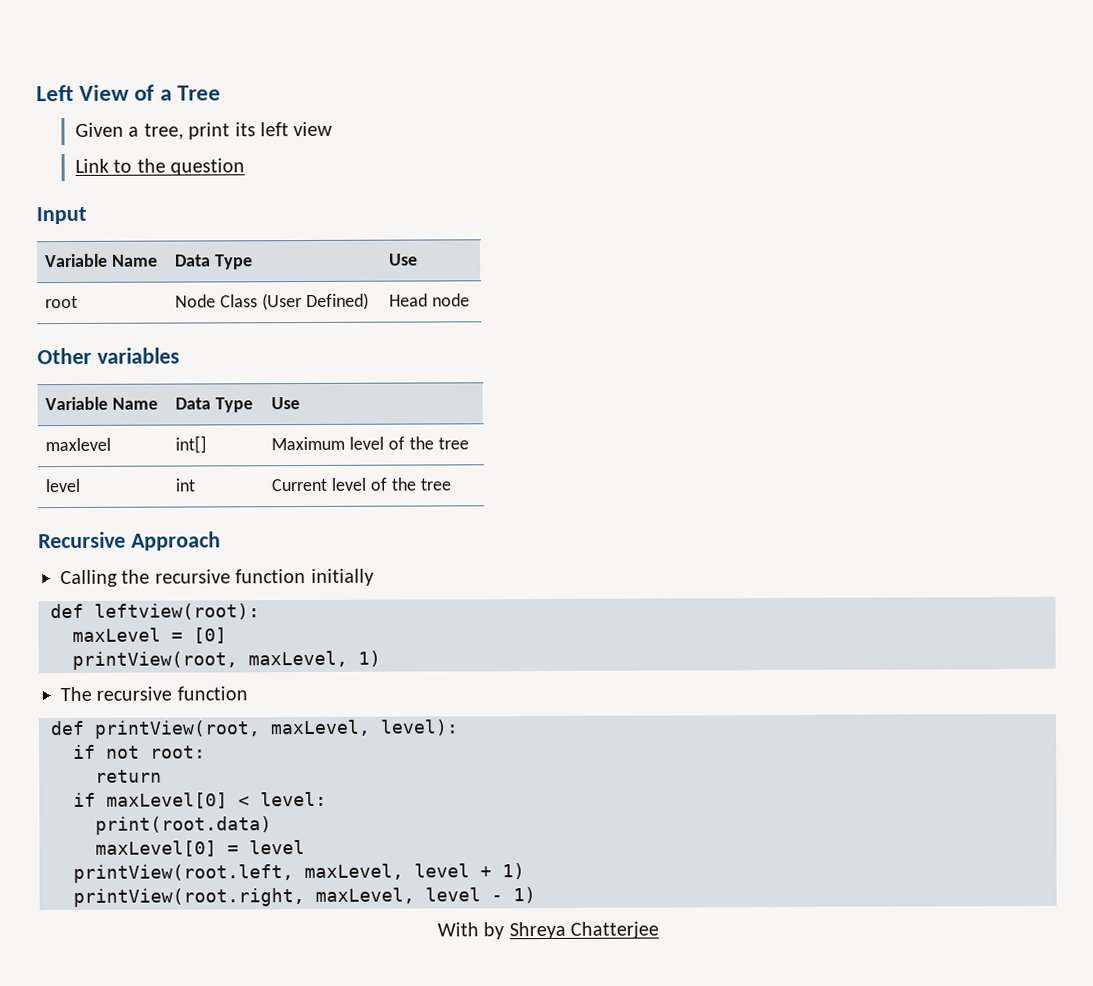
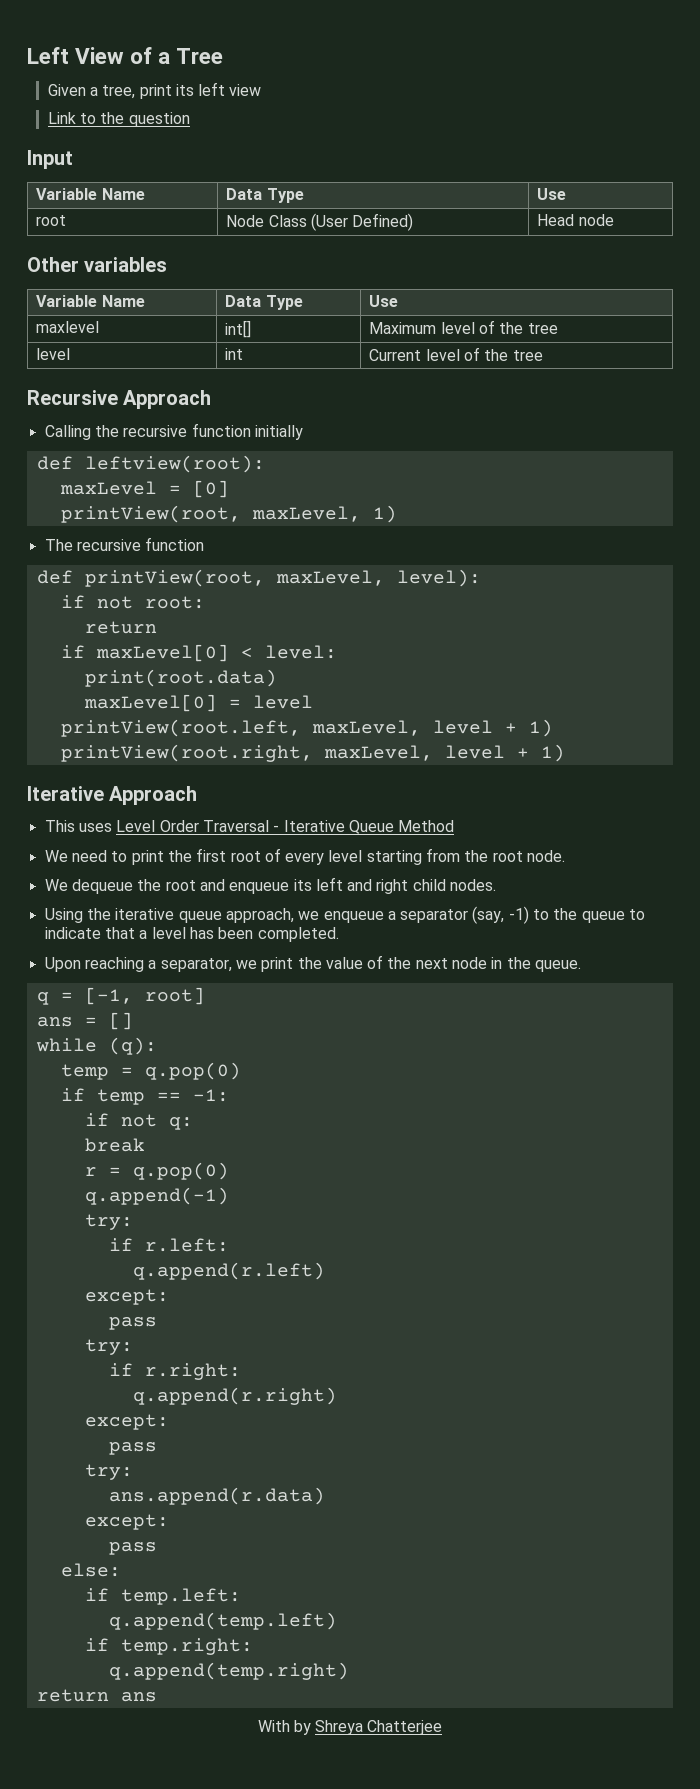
- printView(root.right, maxLevel, level - 1)
+ printView(root.right, maxLevel, level + 1)
+ Iterative Approach
+ This uses Level Order Traversal - Iterative Queue Method
+ We need to print the first root of every level starting from the root node.
+ We dequeue the root and enqueue its left and right child nodes.
+ Using the iterative queue approach, we enqueue a separator (say, -1) to the queue to indicate that a level has been completed.
+ Upon reaching a separator, we print the value of the next node in the queue.
+ q = [-1, root]
+ ans = []
+ while (q):
+ temp = q.pop(0)
+ if temp == -1:
+ if not q:
+ break
+ r = q.pop(0)
+ q.append(-1)
+ try:
+ if r.left:
+ q.append(r.left)
+ except:
+ pass
+ try:
+ if r.right:
+ q.append(r.right)
+ except:
+ pass
+ try:
+ ans.append(r.data)
+ except:
+ pass
+ else:
+ if temp.left:
+ q.append(temp.left)
+ if temp.right:
+ q.append(temp.right)
+ return ans

